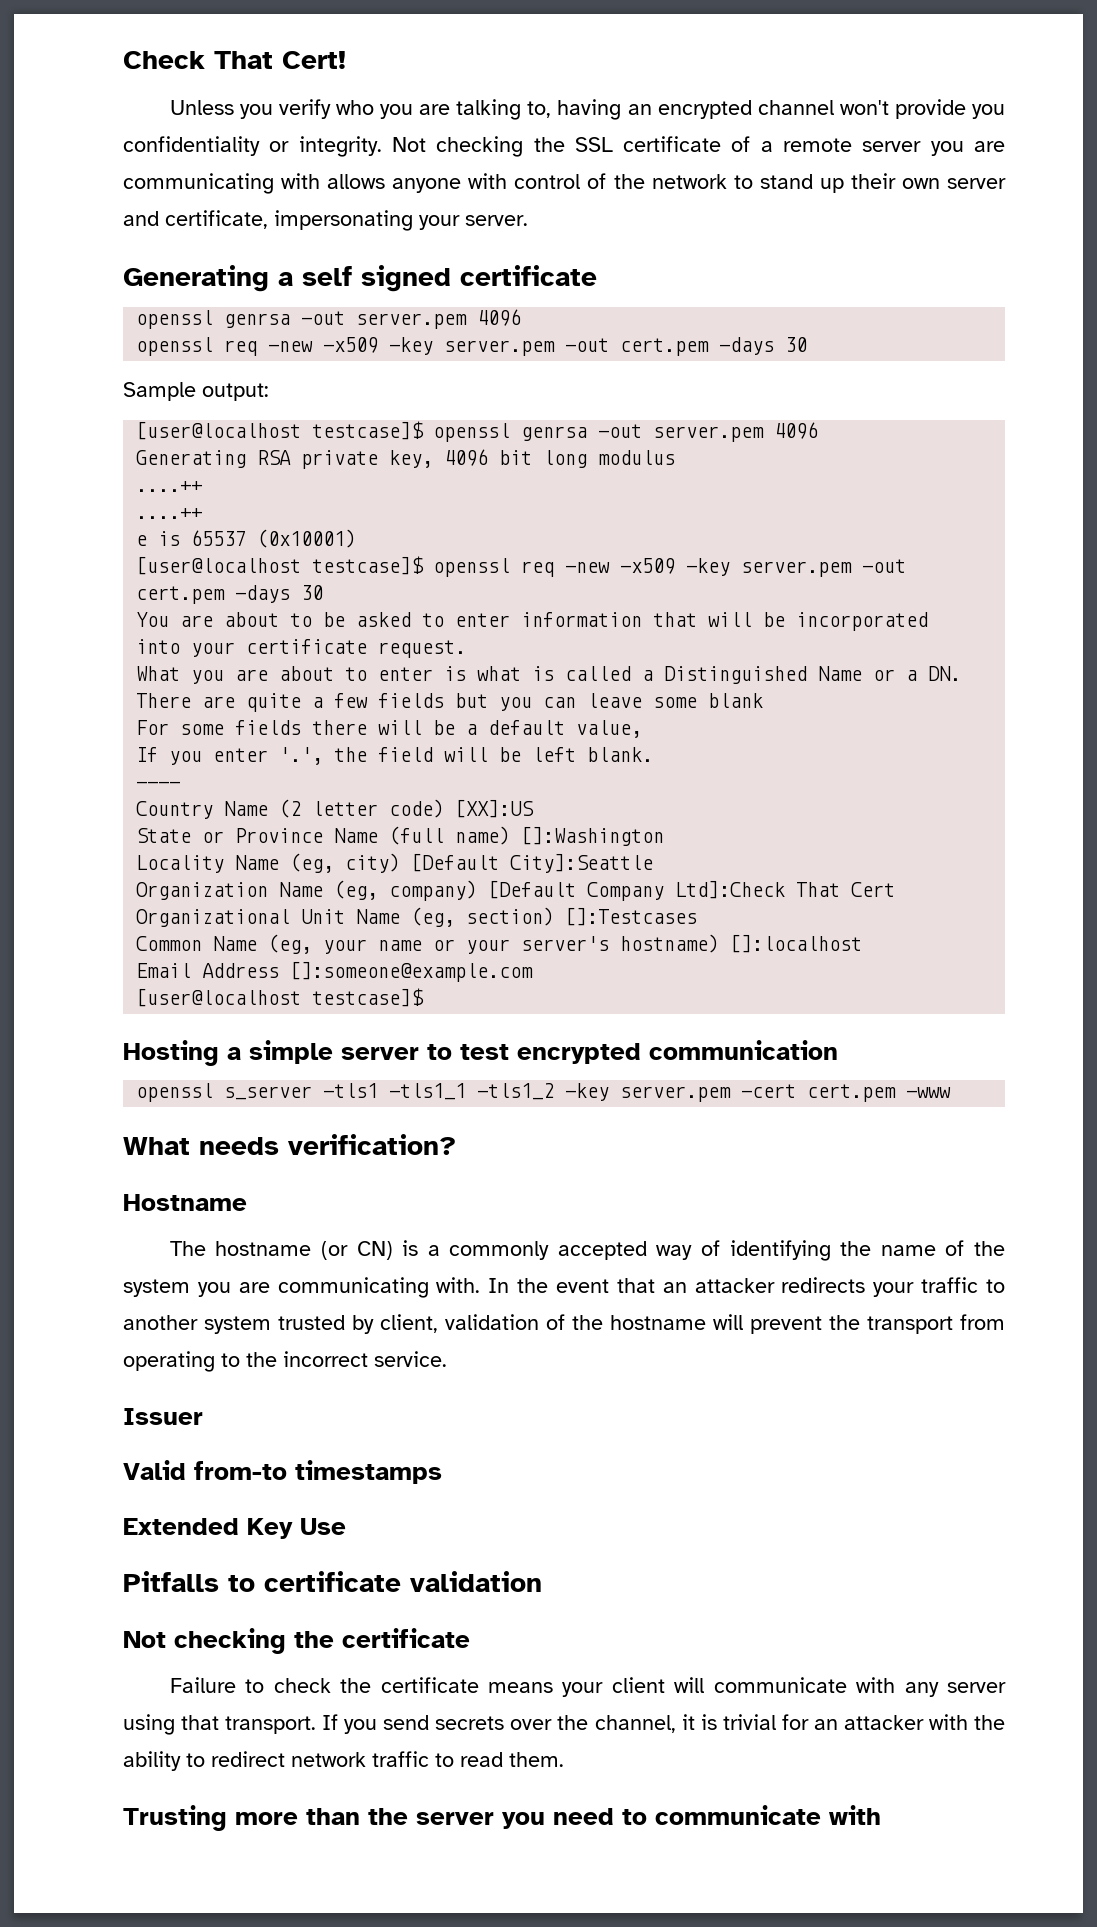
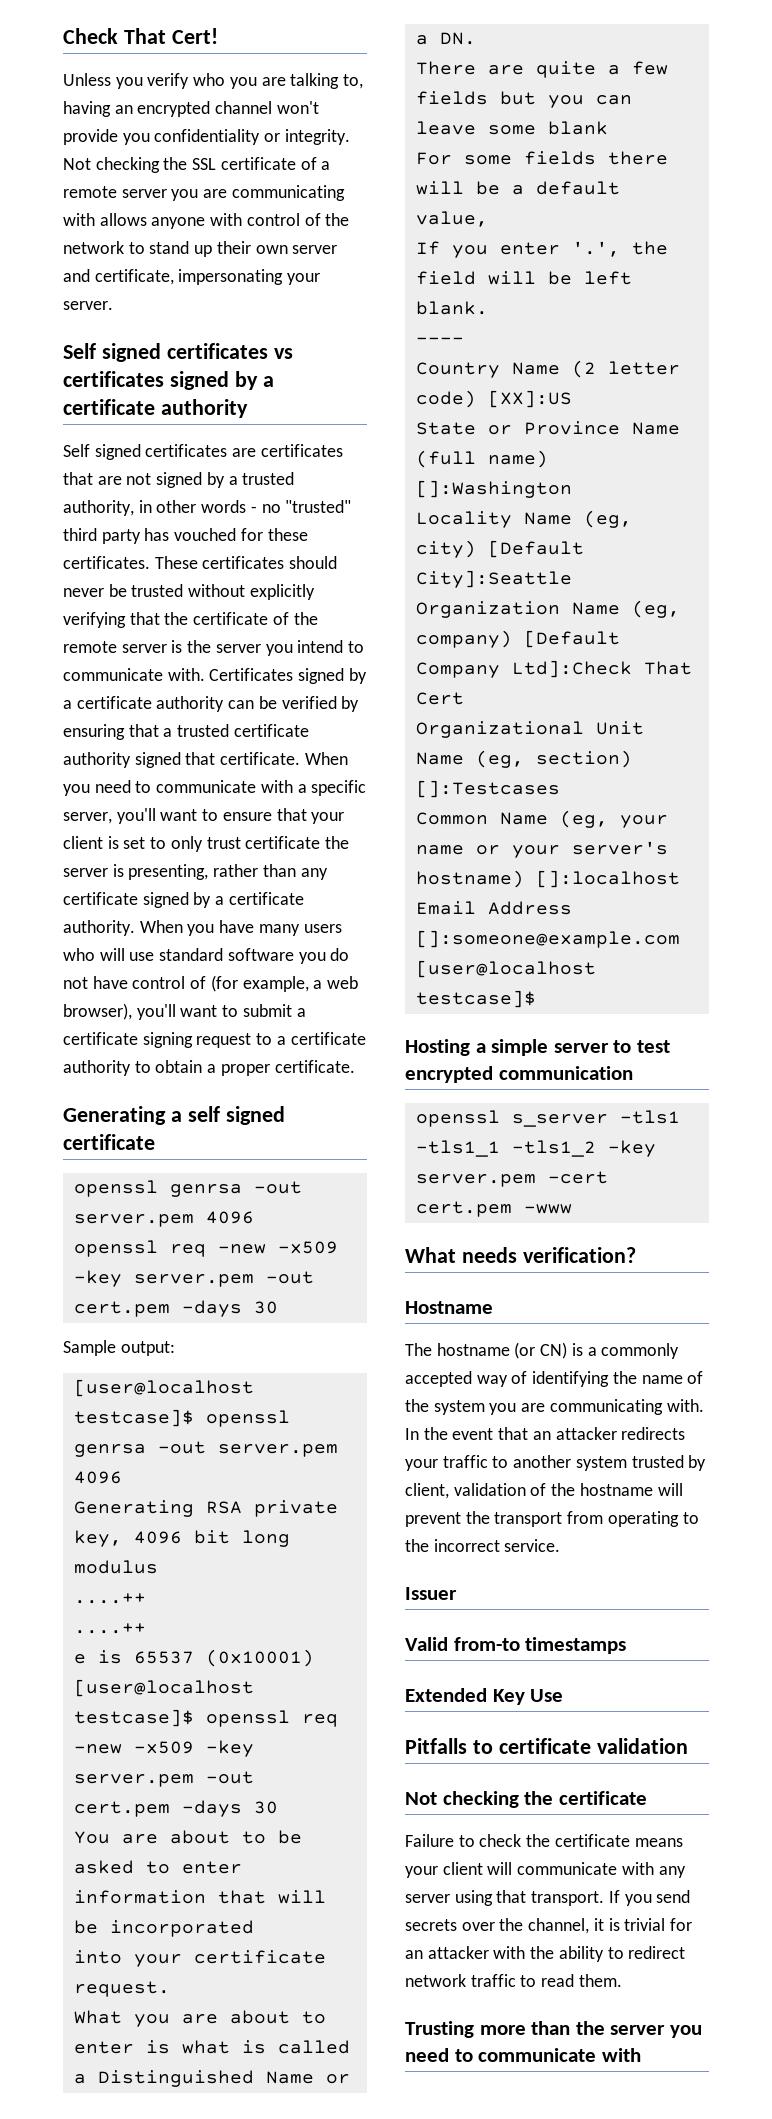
+ Self signed certificates vs certificates signed by a certificate authority
+ Self signed certificates are certificates that are not signed by a trusted authority, in other words - no "trusted" third party has vouched for these certificates. These certificates should never be trusted without explicitly verifying that the certificate of the remote server is the server you intend to communicate with. Certificates signed by a certificate authority can be verified by ensuring that a trusted certificate authority signed that certificate. When you need to communicate with a specific server, you'll want to ensure that your client is set to only trust certificate the server is presenting, rather than any certificate signed by a certificate authority. When you have many users who will use standard software you do not have control of (for example, a web browser), you'll want to submit a certificate signing request to a certificate authority to obtain a proper certificate.

